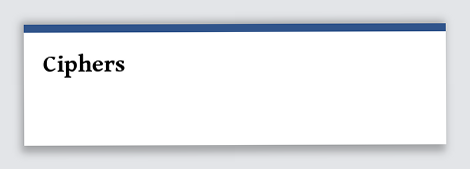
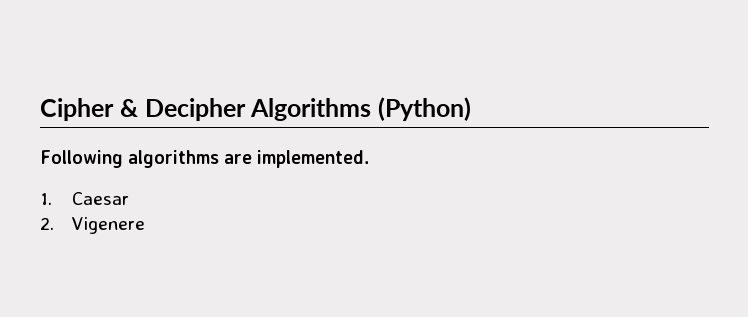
- Ciphers
+ Cipher & Decipher Algorithms (Python)
+ Following algorithms are implemented.
+ 1. Caesar
+ 2. Vigenere

